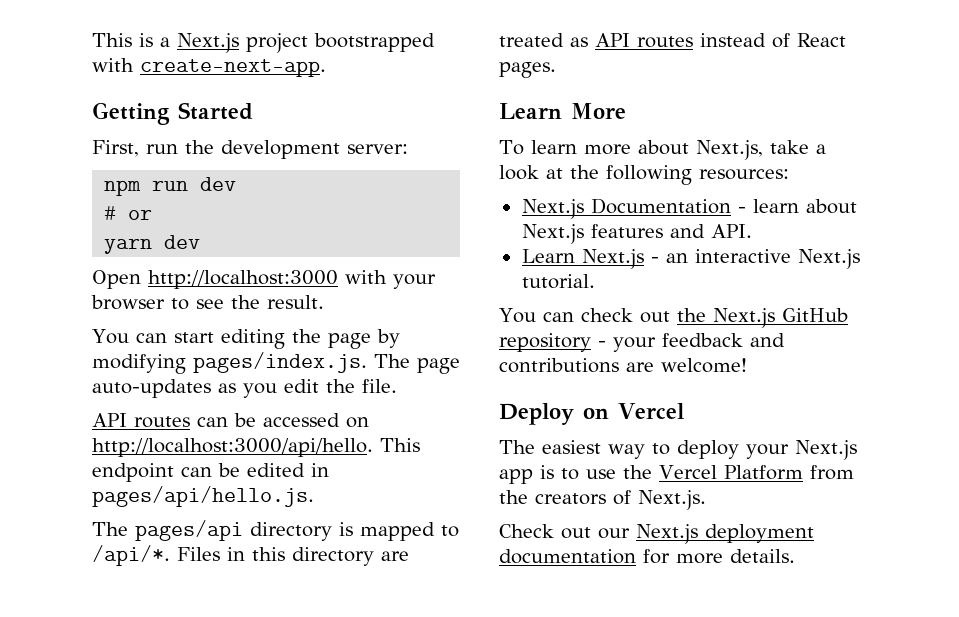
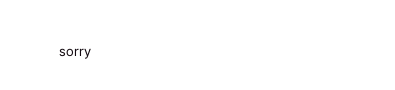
- This is a Next.js project bootstrapped with create-next-app.
- Getting Started
- First, run the development server:
- npm run dev
- # or
- yarn dev
- Open http://localhost:3000 with your browser to see the result.
- You can start editing the page by modifying pages/index.js. The page auto-updates as you edit the file.
- API routes can be accessed on http://localhost:3000/api/hello. This endpoint can be edited in pages/api/hello.js.
- The pages/api directory is mapped to /api/*. Files in this directory are treated as API routes instead of React pages.
- Learn More
- To learn more about Next.js, take a look at the following resources:
- Next.js Documentation - learn about Next.js features and API.
- Learn Next.js - an interactive Next.js tutorial.
- You can check out the Next.js GitHub repository - your feedback and contributions are welcome!
- Deploy on Vercel
- The easiest way to deploy your Next.js app is to use the Vercel Platform from the creators of Next.js.
- Check out our Next.js deployment documentation for more details.
+ sorry

